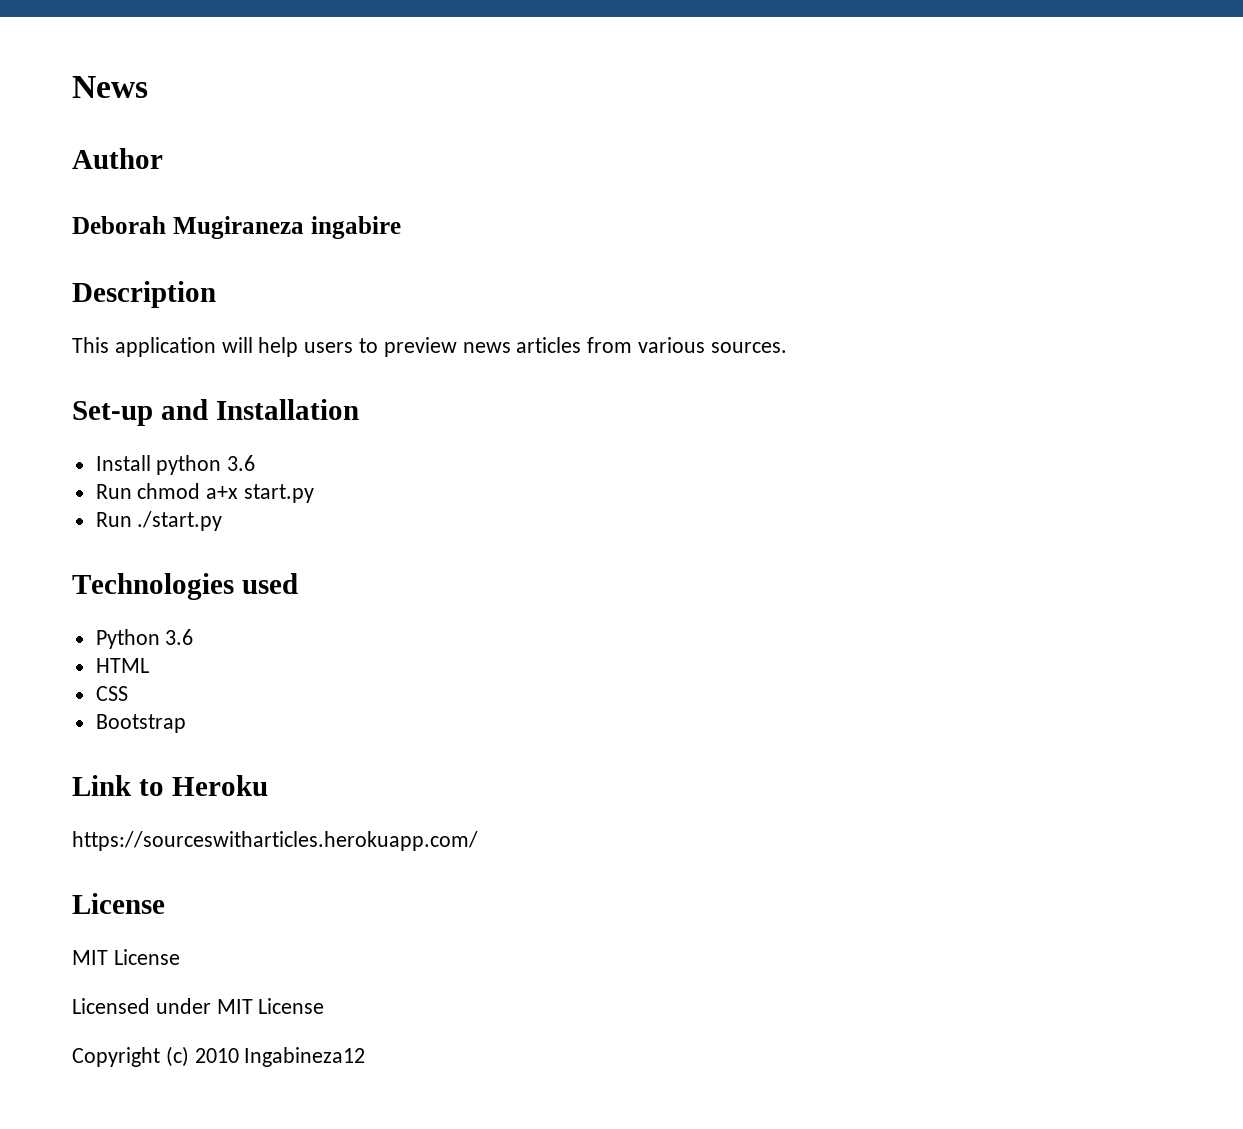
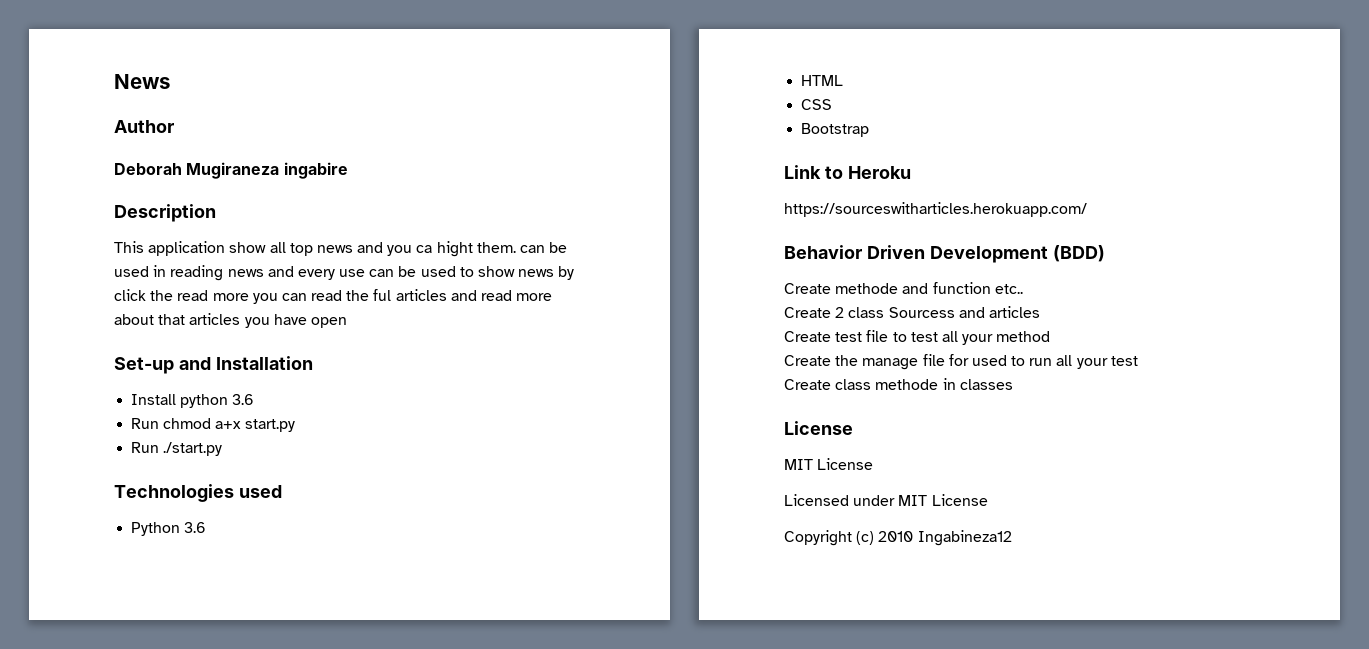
- This application will help users to preview news articles from various sources.
+ This application show all top news and you ca hight them. can be used in reading news and every use can be used to show news by click the read more you can read the ful articles and read more about that articles you have open
+ Behavior Driven Development (BDD)
+ Create methode and function etc..
+ Create 2 class Sourcess and articles
+ Create test file to test all your method
+ Create the manage file for used to run all your test
+ Create class methode in classes

